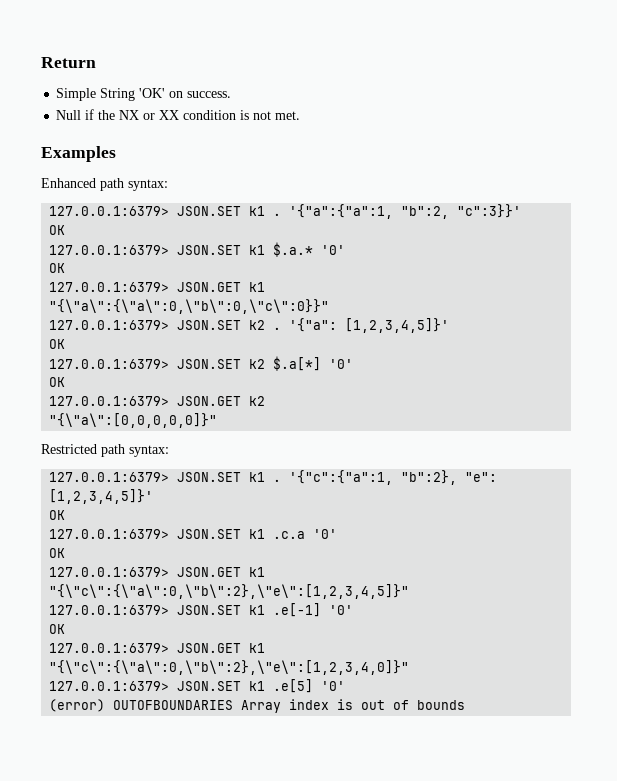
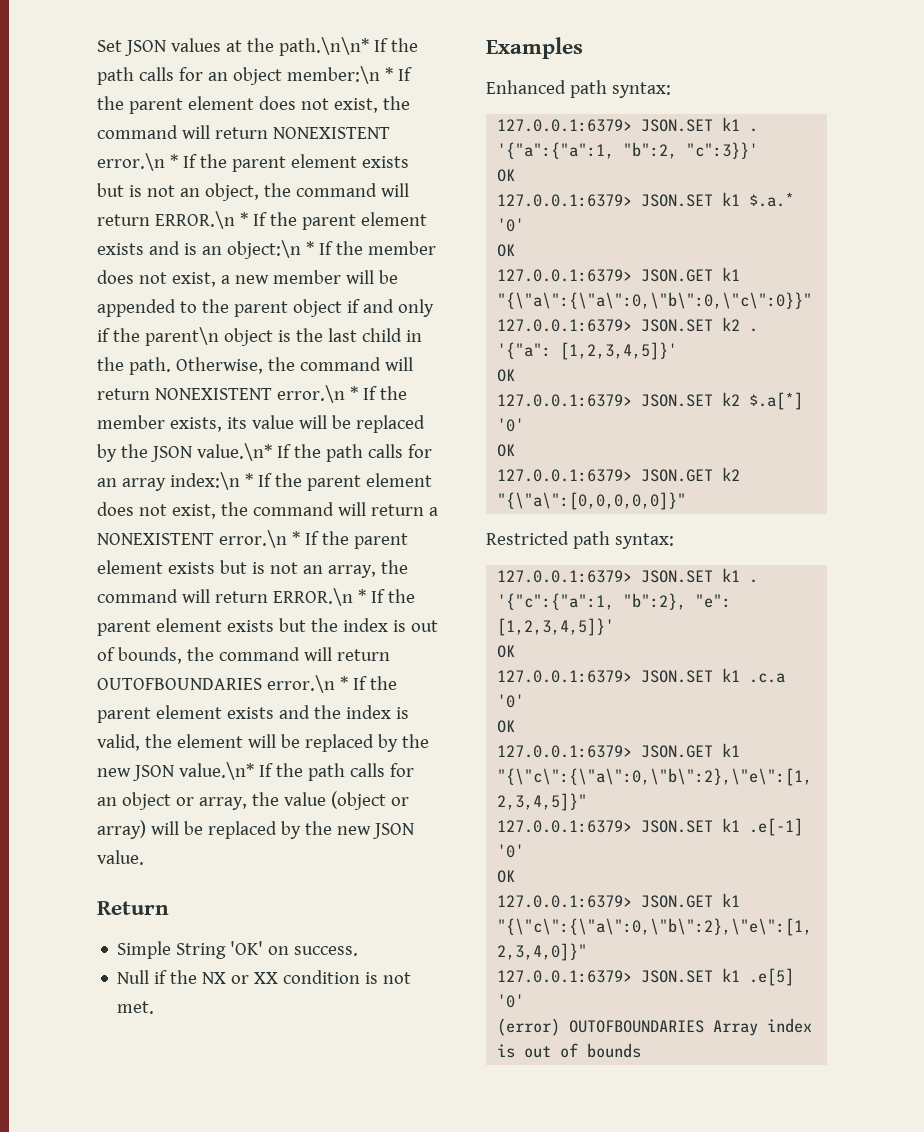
+ Set JSON values at the path.\n\n* If the path calls for an object member:\n * If the parent element does not exist, the command will return NONEXISTENT error.\n * If the parent element exists but is not an object, the command will return ERROR.\n * If the parent element exists and is an object:\n * If the member does not exist, a new member will be appended to the parent object if and only if the parent\n object is the last child in the path. Otherwise, the command will return NONEXISTENT error.\n * If the member exists, its value will be replaced by the JSON value.\n* If the path calls for an array index:\n * If the parent element does not exist, the command will return a NONEXISTENT error.\n * If the parent element exists but is not an array, the command will return ERROR.\n * If the parent element exists but the index is out of bounds, the command will return OUTOFBOUNDARIES error.\n * If the parent element exists and the index is valid, the element will be replaced by the new JSON value.\n* If the path calls for an object or array, the value (object or array) will be replaced by the new JSON value.

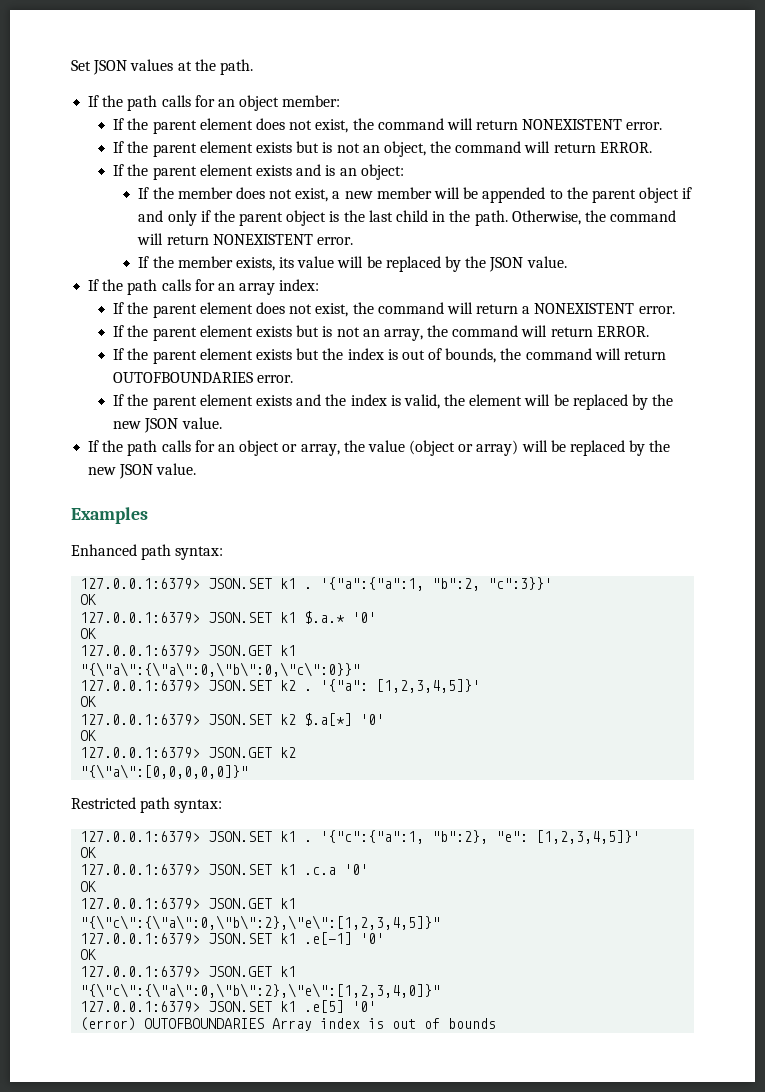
- Set JSON values at the path.\n\n* If the path calls for an object member:\n * If the parent element does not exist, the command will return NONEXISTENT error.\n * If the parent element exists but is not an object, the command will return ERROR.\n * If the parent element exists and is an object:\n * If the member does not exist, a new member will be appended to the parent object if and only if the parent\n object is the last child in the path.
+ Set JSON values at the path.
+ If the path calls for an object member:
+ If the parent element does not exist, the command will return NONEXISTENT error.
+ If the parent element exists but is not an object, the command will return ERROR.
+ If the parent element exists and is an object:
+ If the member does not exist, a new member will be appended to the parent object if and only if the parent object is the last child in the path.
- Otherwise, the command will return NONEXISTENT error.\n * If the member exists, its value will be replaced by the JSON value.\n* If the path calls for an array index:\n * If the parent element does not exist, the command will return a NONEXISTENT error.\n * If the parent element exists but is not an array, the command will return ERROR.\n * If the parent element exists but the index is out of bounds, the command will return OUTOFBOUNDARIES error.\n * If the parent element exists and the index is valid, the element will be replaced by the new JSON value.\n* If the path calls for an object or array, the value (object or array) will be replaced by the new JSON value.
+ Otherwise, the command will return NONEXISTENT error.
+ If the member exists, its value will be replaced by the JSON value.
+ If the path calls for an array index:
+ If the parent element does not exist, the command will return a NONEXISTENT error.
+ If the parent element exists but is not an array, the command will return ERROR.
+ If the parent element exists but the index is out of bounds, the command will return OUTOFBOUNDARIES error.
+ If the parent element exists and the index is valid, the element will be replaced by the new JSON value.
+ If the path calls for an object or array, the value (object or array) will be replaced by the new JSON value.
- Return
- Simple String 'OK' on success.
- Null if the NX or XX condition is not met.

